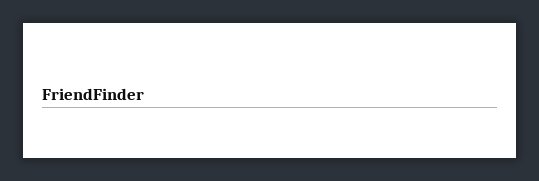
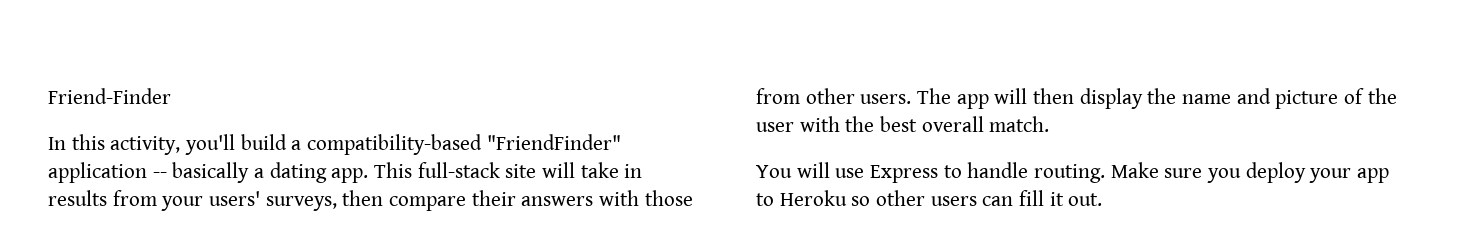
- FriendFinder
+ Friend-Finder
+ In this activity, you'll build a compatibility-based "FriendFinder" application -- basically a dating app. This full-stack site will take in results from your users' surveys, then compare their answers with those from other users. The app will then display the name and picture of the user with the best overall match.
+ You will use Express to handle routing. Make sure you deploy your app to Heroku so other users can fill it out.

